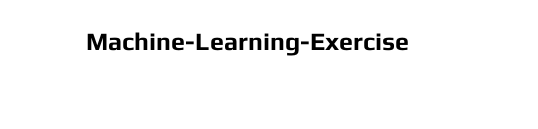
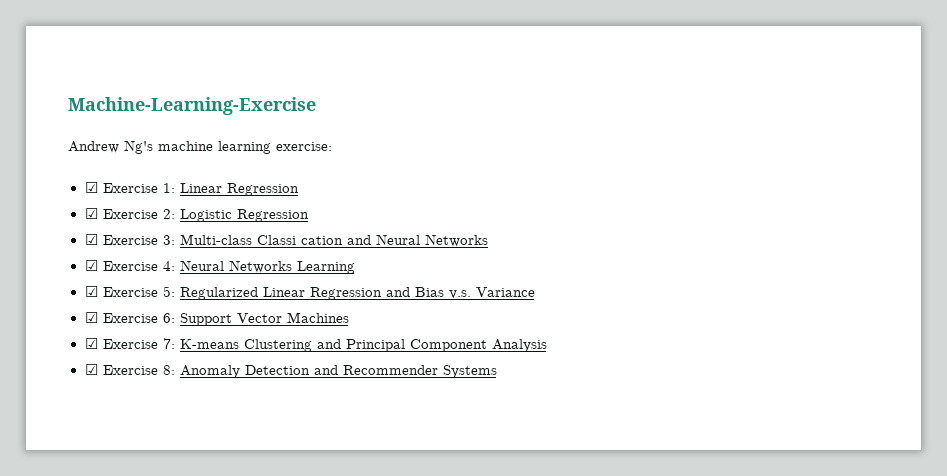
+ Andrew Ng's machine learning exercise:
+ ☑ Exercise 1: Linear Regression
+ ☑ Exercise 2: Logistic Regression
+ ☑ Exercise 3: Multi-class Classi cation and Neural Networks
+ ☑ Exercise 4: Neural Networks Learning
+ ☑ Exercise 5: Regularized Linear Regression and Bias v.s. Variance
+ ☑ Exercise 6: Support Vector Machines
+ ☑ Exercise 7: K-means Clustering and Principal Component Analysis
+ ☑ Exercise 8: Anomaly Detection and Recommender Systems

